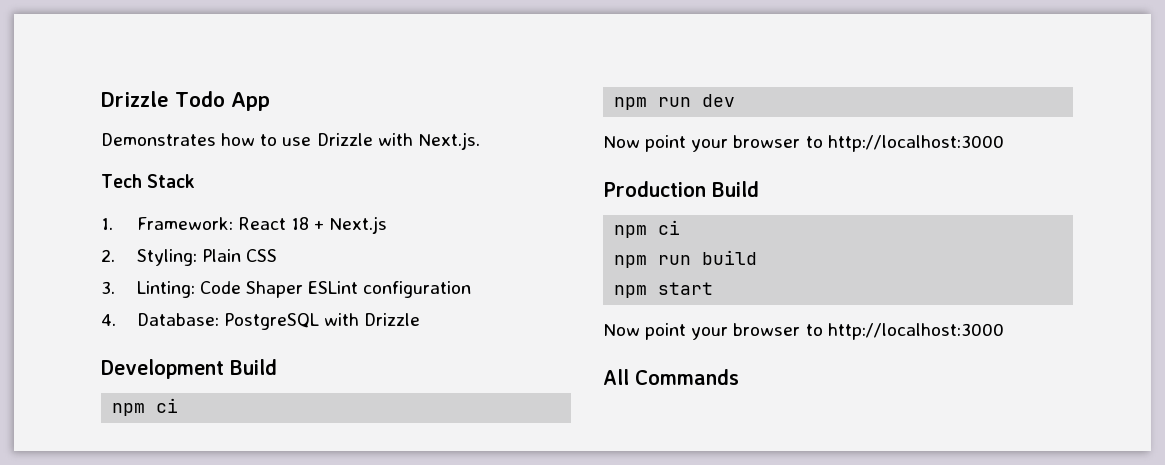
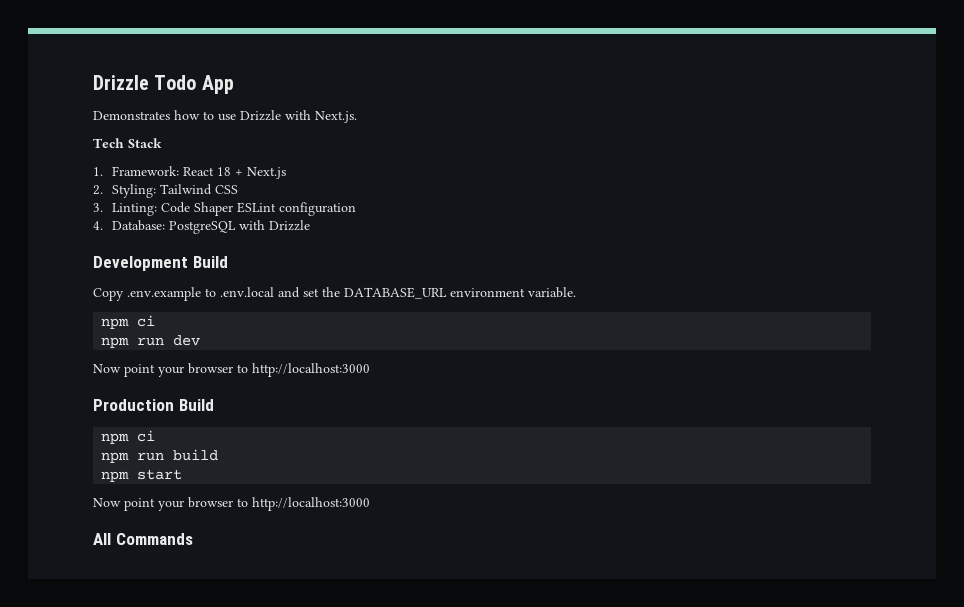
- 2. Styling: Plain CSS
+ 2. Styling: Tailwind CSS
+ Copy .env.example to .env.local and set the DATABASE_URL environment variable.

